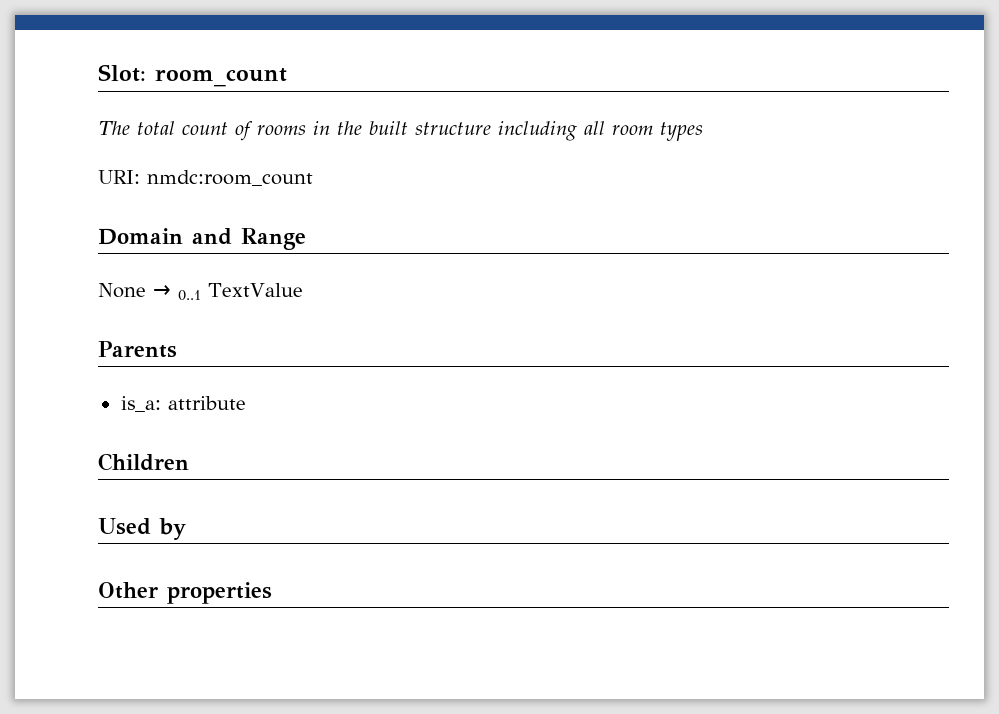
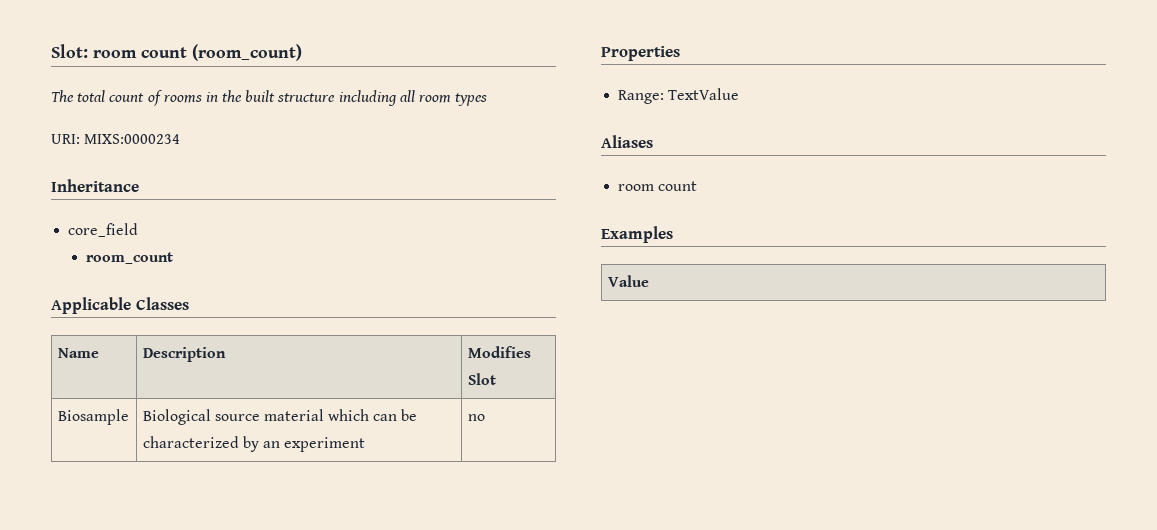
- Slot: room_count
+ Slot: room count (room_count)
- URI: nmdc:room_count
- Domain and Range
- None → 0..1 TextValue
- Parents
- is_a: attribute
- Children
- Used by
- Other properties
+ URI: MIXS:0000234
+ Inheritance
+ core_field
+ room_count
+ Applicable Classes
+ Name | Description | Modifies Slot
+ Biosample | Biological source material which can be characterized by an experiment | no
+ Properties
+ Range: TextValue
+ Aliases
+ room count
+ Examples
+ Value

